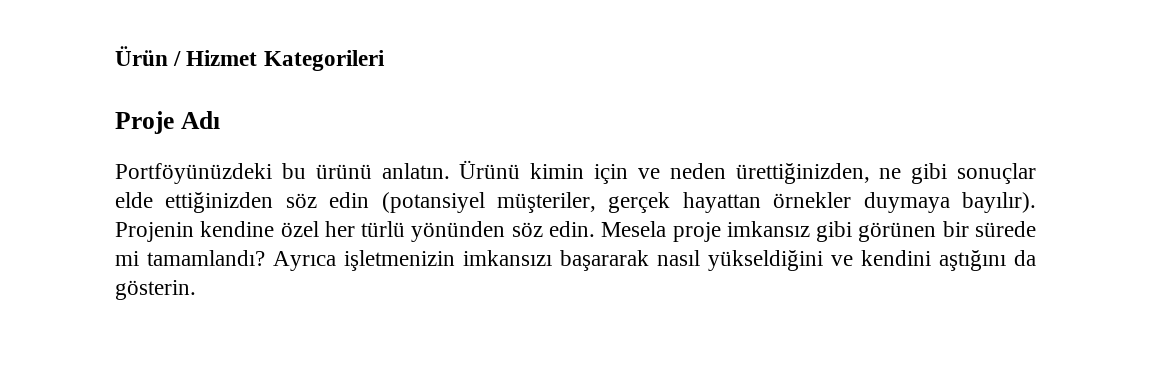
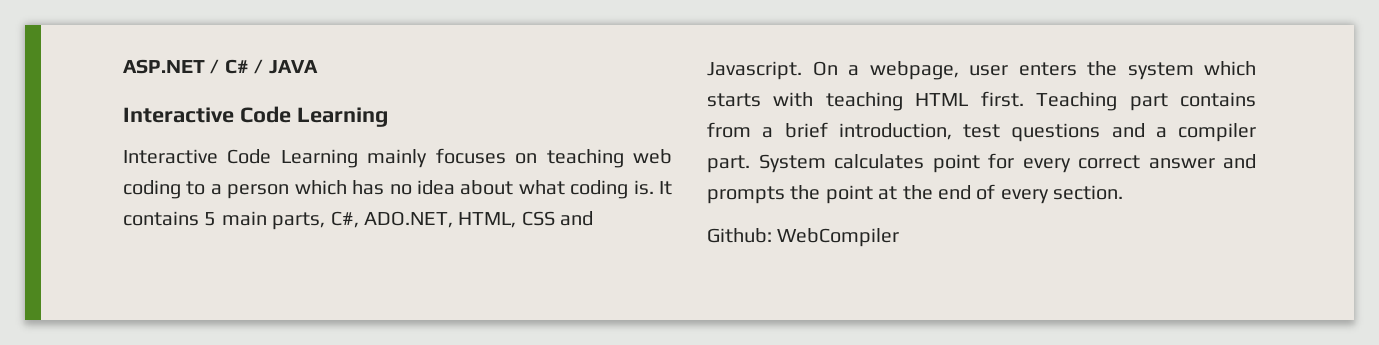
- Ürün / Hizmet Kategorileri
- Proje Adı
- Portföyünüzdeki bu ürünü anlatın. Ürünü kimin için ve neden ürettiğinizden, ne gibi sonuçlar elde ettiğinizden söz edin (potansiyel müşteriler, gerçek hayattan örnekler duymaya bayılır). Projenin kendine özel her türlü yönünden söz edin. Mesela proje imkansız gibi görünen bir sürede mi tamamlandı? Ayrıca işletmenizin imkansızı başararak nasıl yükseldiğini ve kendini aştığını da gösterin.
+ ASP.NET / C# / JAVA
+ Interactive Code Learning
+ Interactive Code Learning mainly focuses on teaching web coding to a person which has no idea about what coding is. It contains 5 main parts, C#, ADO.NET, HTML, CSS and Javascript. On a webpage, user enters the system which starts with teaching HTML first. Teaching part contains from a brief introduction, test questions and a compiler part. System calculates point for every correct answer and prompts the point at the end of every section.
+ Github: WebCompiler

